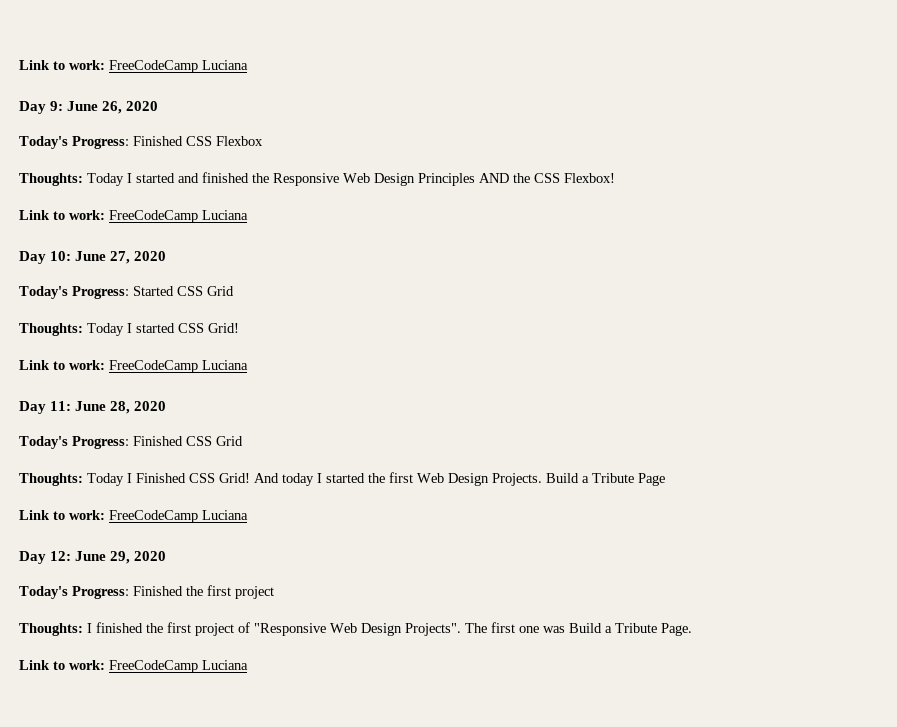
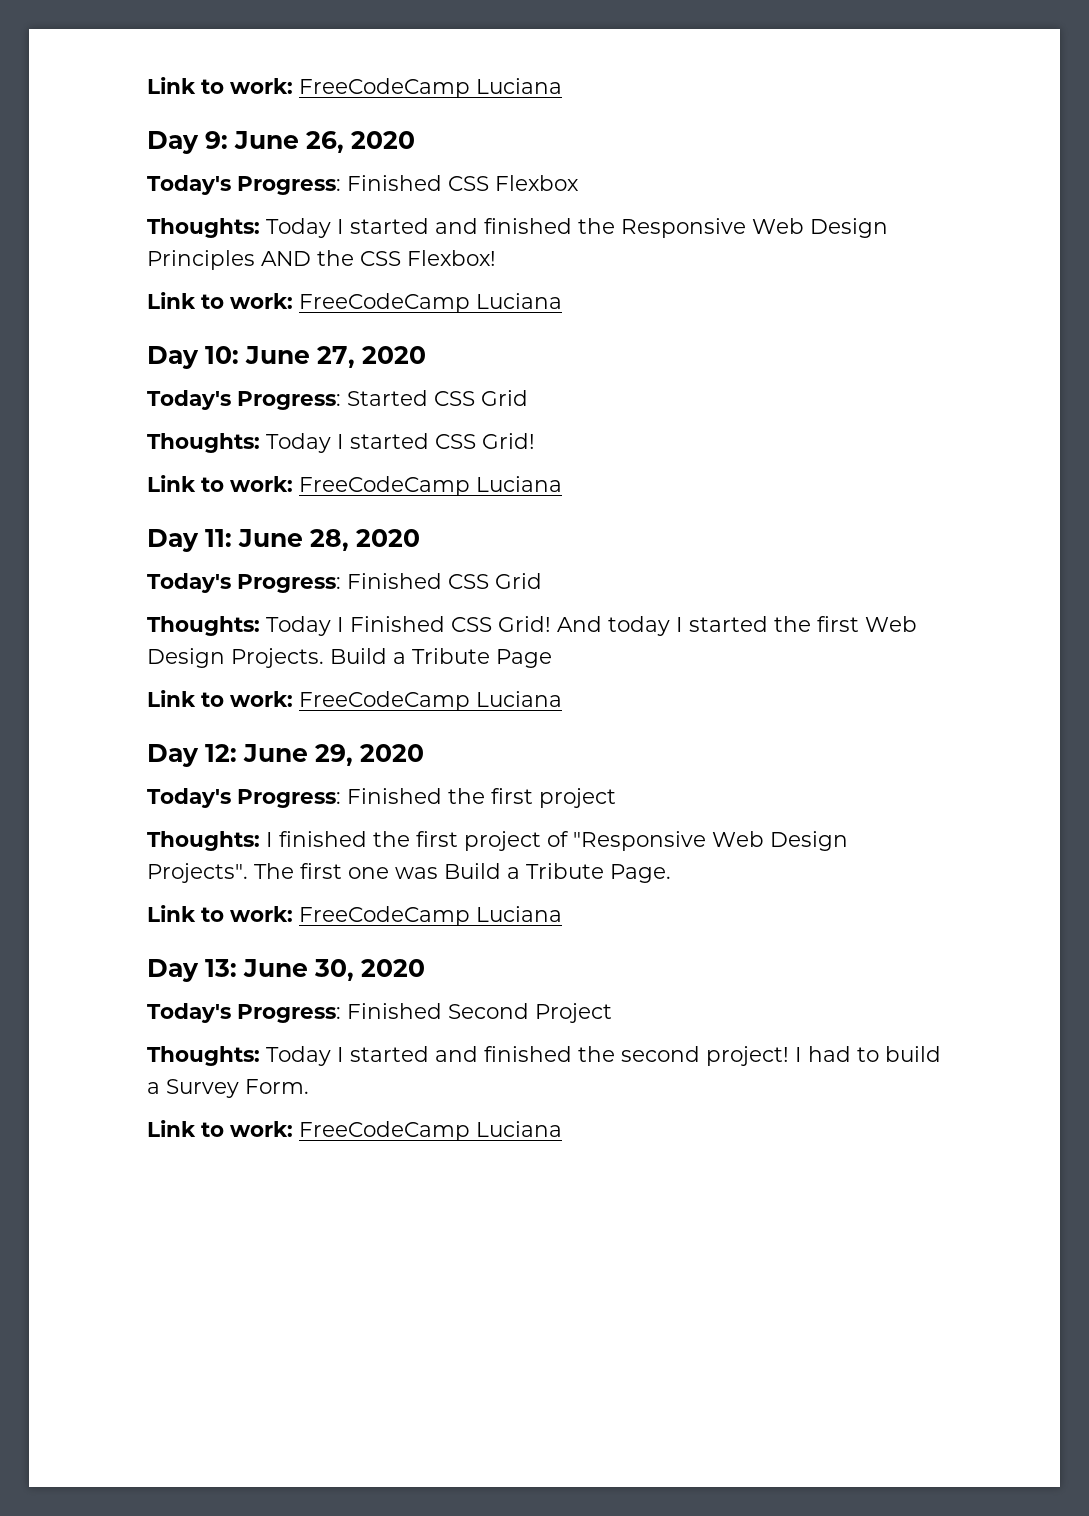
+ Day 13: June 30, 2020
+ Today's Progress: Finished Second Project
+ Thoughts: Today I started and finished the second project! I had to build a Survey Form.
+ Link to work: FreeCodeCamp Luciana

